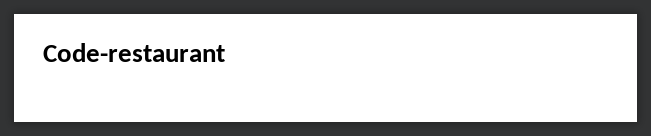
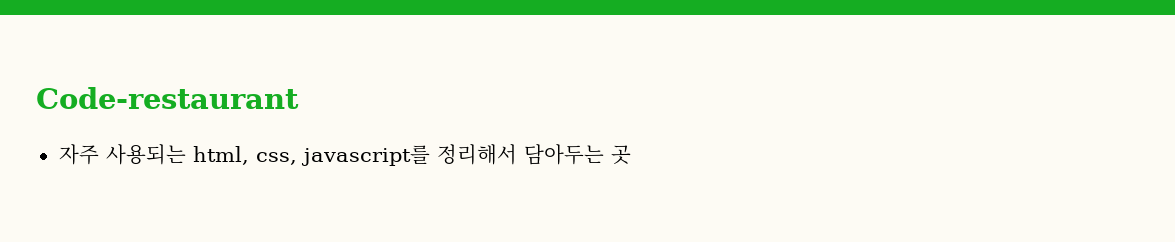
+ 자주 사용되는 html, css, javascript를 정리해서 담아두는 곳

